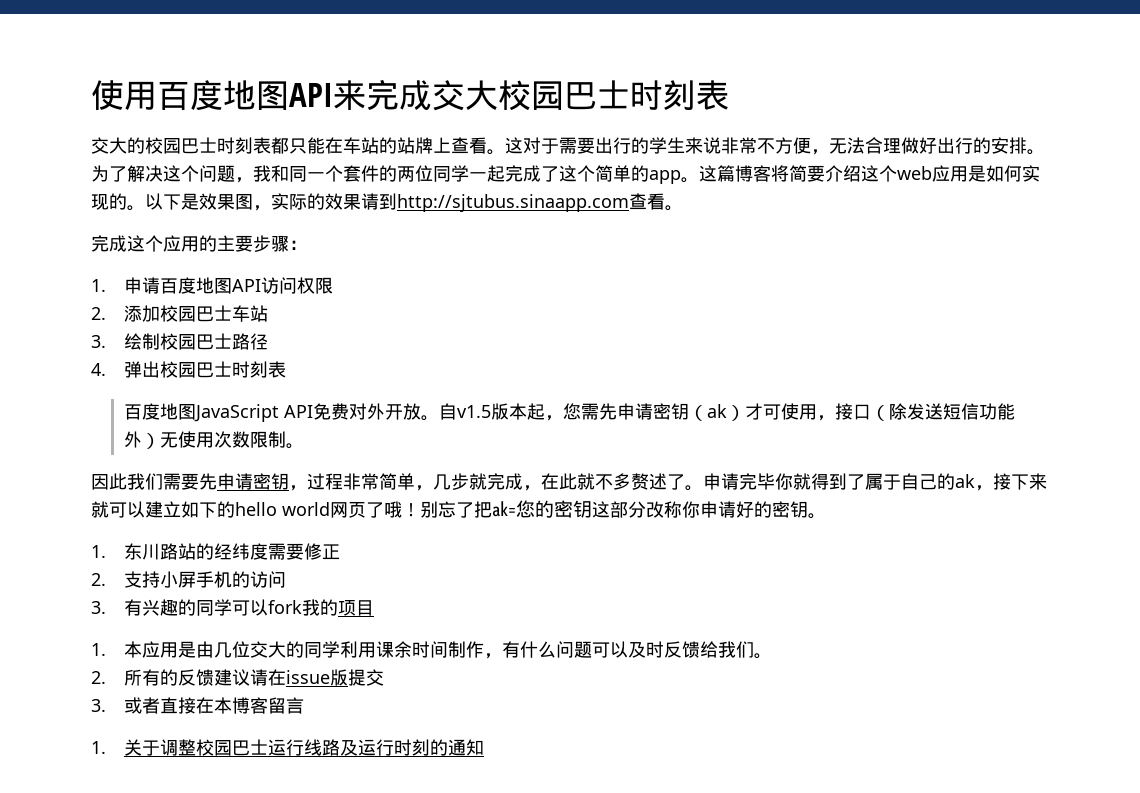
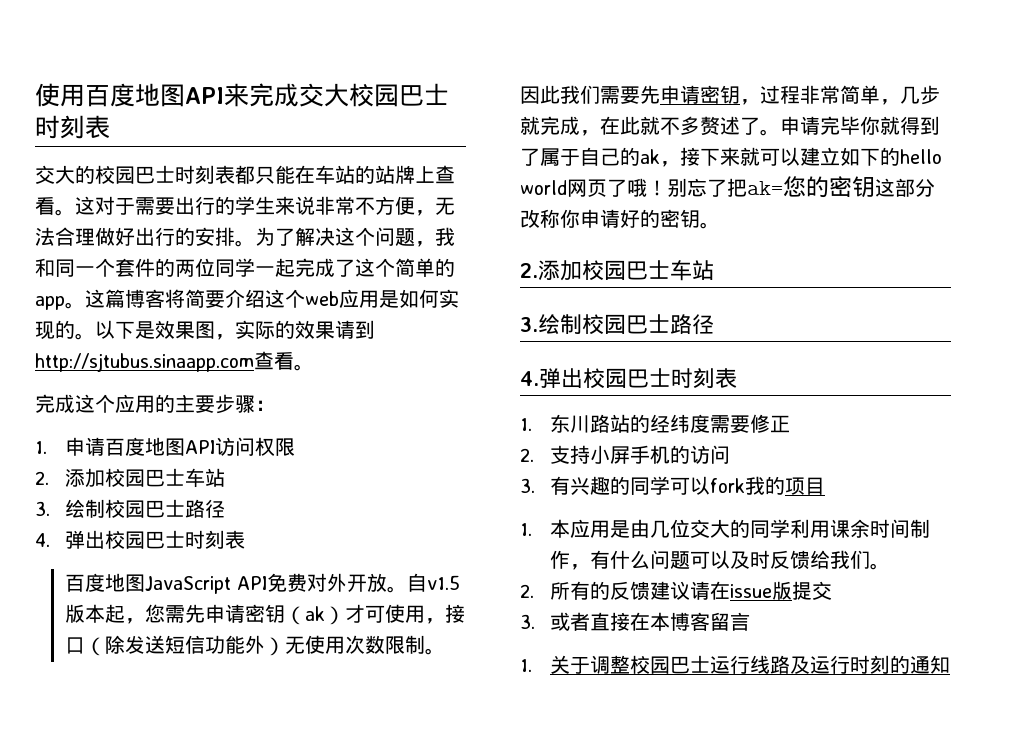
  别忘了把ak=您的密钥这部分改称你申请好的密钥。
+ 2.添加校园巴士车站
+ 3.绘制校园巴士路径
+ 4.弹出校园巴士时刻表

